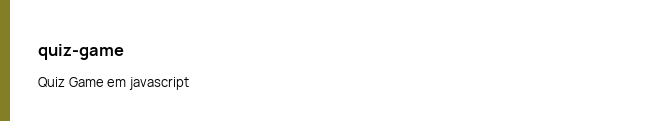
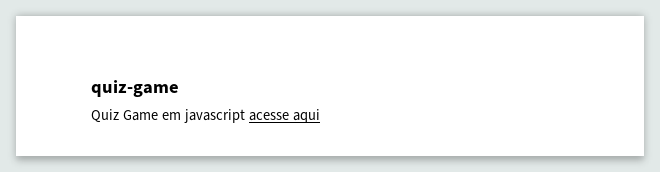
- Quiz Game em javascript
+ Quiz Game em javascript acesse aqui

